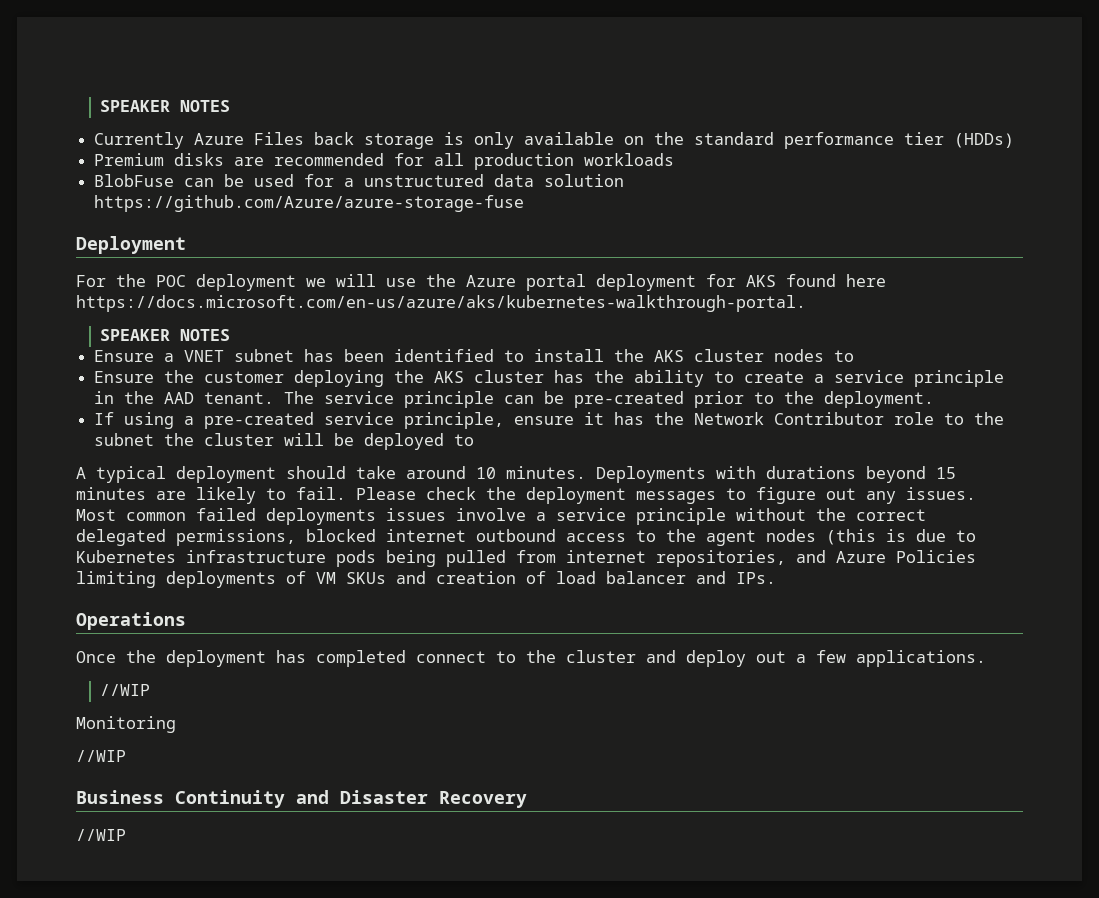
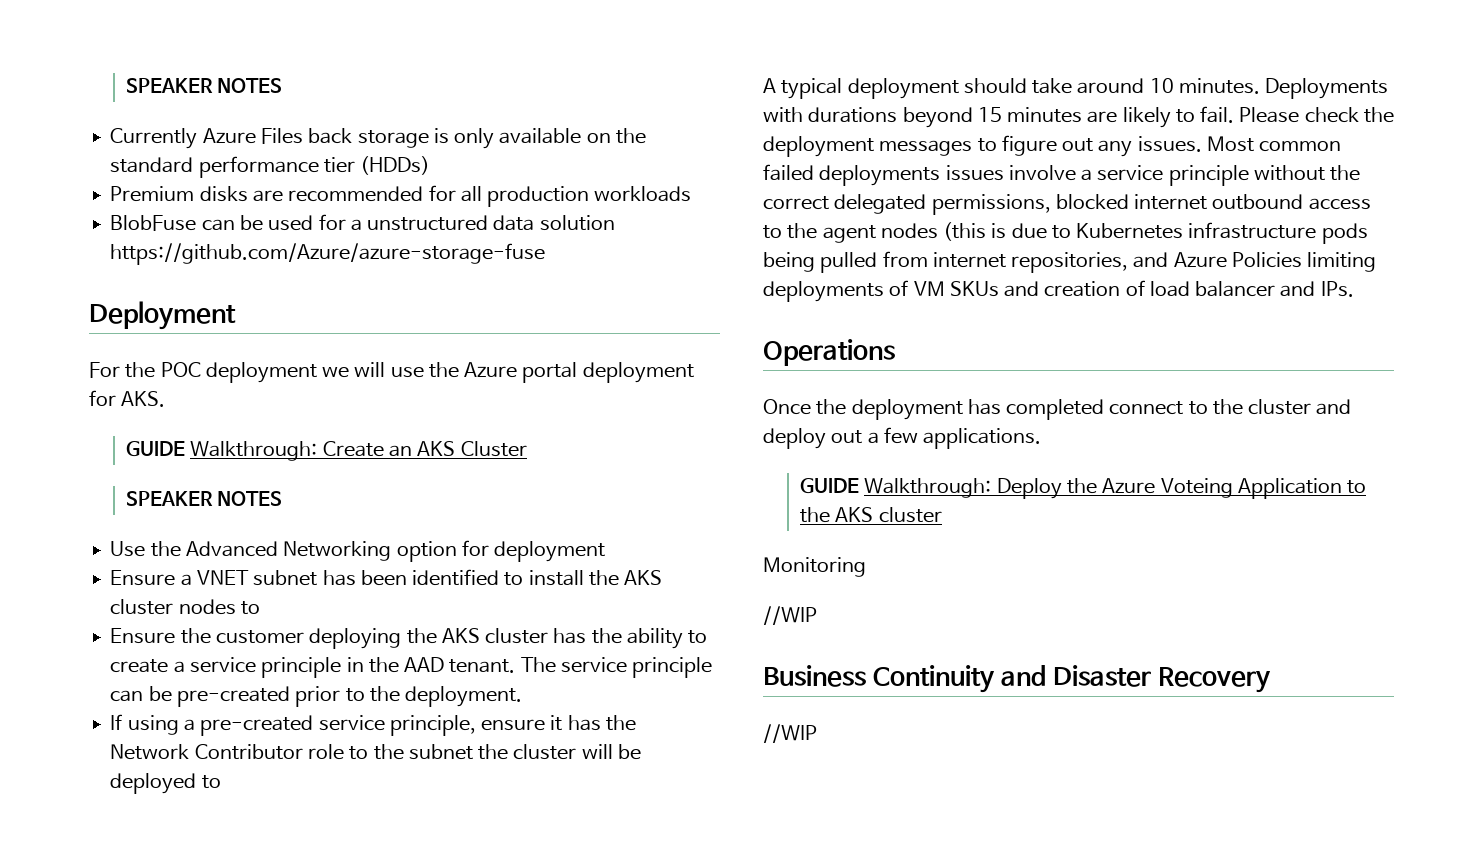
- For the POC deployment we will use the Azure portal deployment for AKS found here https://docs.microsoft.com/en-us/azure/aks/kubernetes-walkthrough-portal.
+ For the POC deployment we will use the Azure portal deployment for AKS.
+ GUIDE Walkthrough: Create an AKS Cluster
  SPEAKER NOTES
+ Use the Advanced Networking option for deployment
  Once the deployment has completed connect to the cluster and deploy out a few applications.
- //WIP
+ GUIDE Walkthrough: Deploy the Azure Voteing Application to the AKS cluster

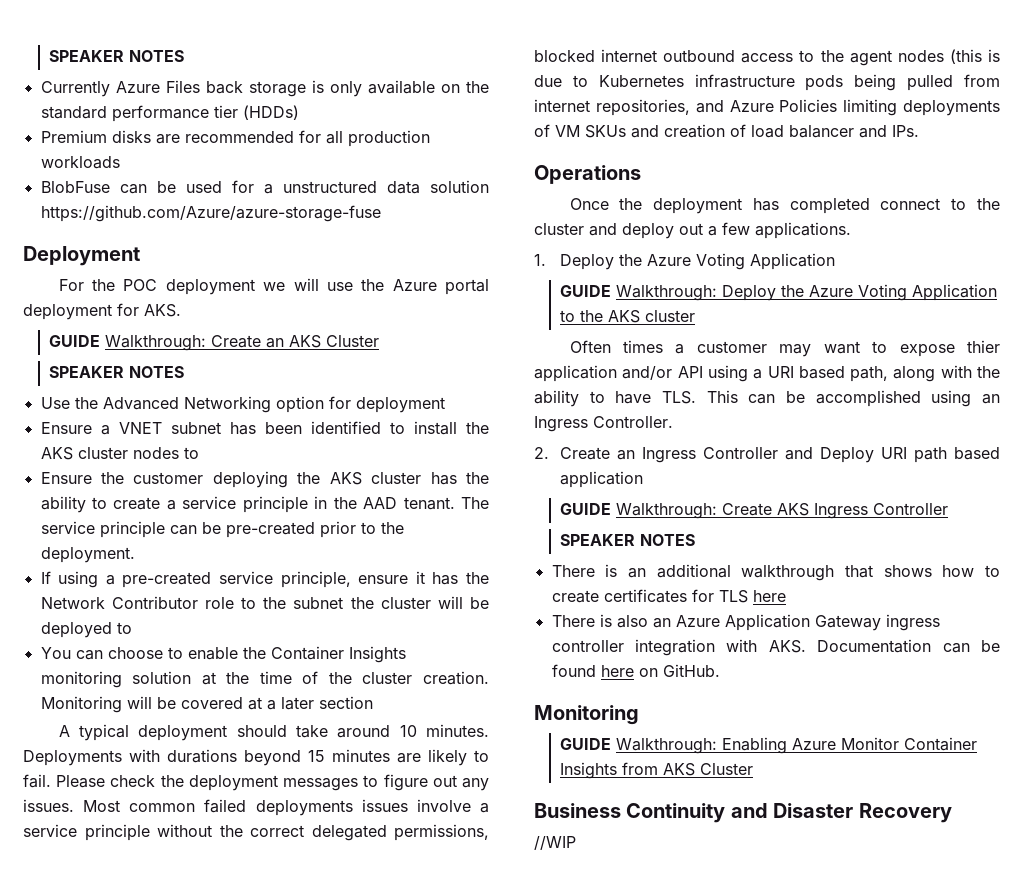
+ You can choose to enable the Container Insights monitoring solution at the time of the cluster creation. Monitoring will be covered at a later section
+ 1. Deploy the Azure Voting Application
- GUIDE Walkthrough: Deploy the Azure Voteing Application to the AKS cluster
+ GUIDE Walkthrough: Deploy the Azure Voting Application to the AKS cluster
+ Often times a customer may want to expose thier application and/or API using a URI based path, along with the ability to have TLS. This can be accomplished using an Ingress Controller.
+ 2. Create an Ingress Controller and Deploy URI path based application
+ GUIDE Walkthrough: Create AKS Ingress Controller
+ SPEAKER NOTES
+ There is an additional walkthrough that shows how to create certificates for TLS here
+ There is also an Azure Application Gateway ingress controller integration with AKS. Documentation can be found here on GitHub.
  Monitoring
- //WIP
+ GUIDE Walkthrough: Enabling Azure Monitor Container Insights from AKS Cluster

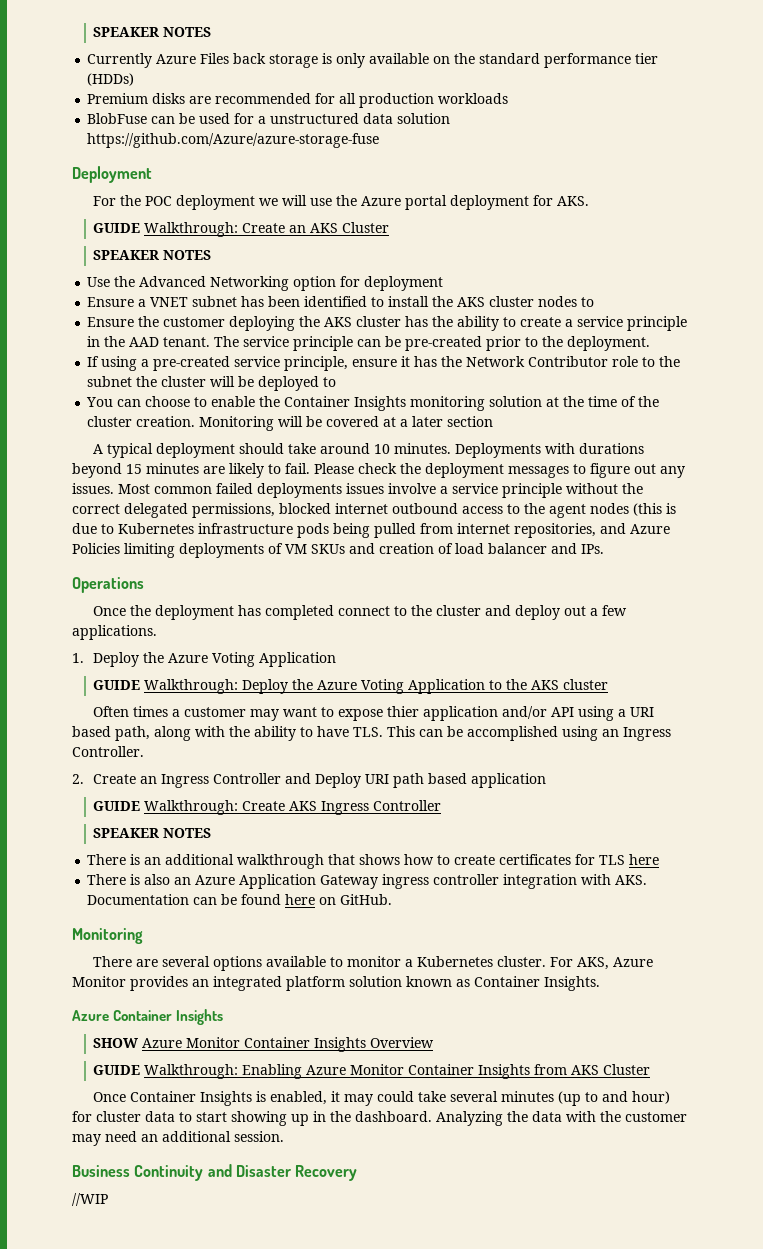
+ There are several options available to monitor a Kubernetes cluster. For AKS, Azure Monitor provides an integrated platform solution known as Container Insights.
+ Azure Container Insights
+ SHOW Azure Monitor Container Insights Overview
+ Once Container Insights is enabled, it may could take several minutes (up to and hour) for cluster data to start showing up in the dashboard. Analyzing the data with the customer may need an additional session.

